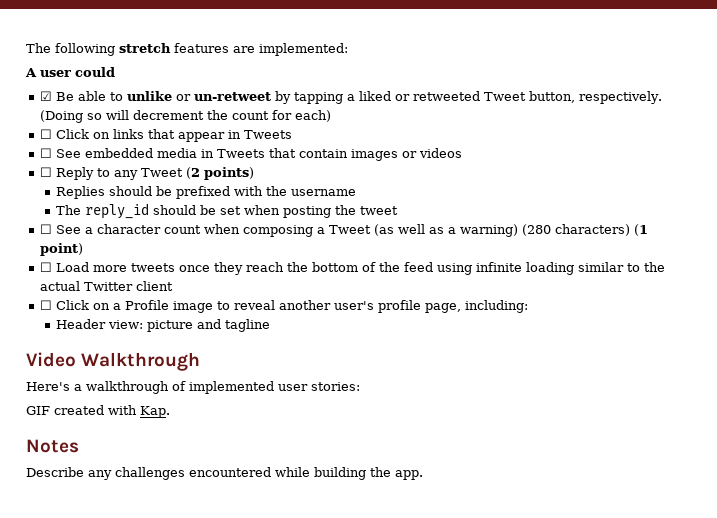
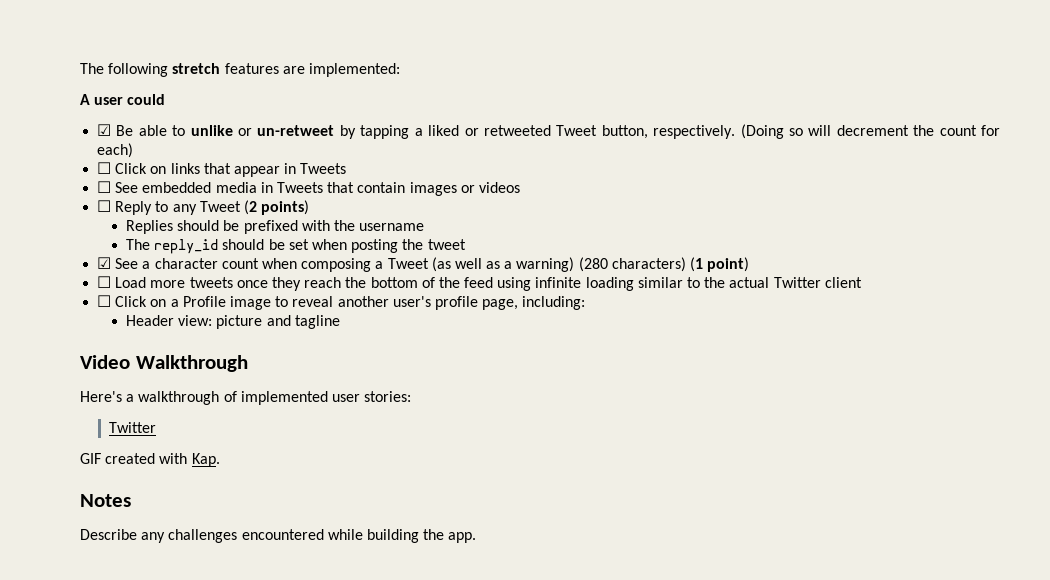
- ☐ See a character count when composing a Tweet (as well as a warning) (280 characters) (1 point)
+ ☑ See a character count when composing a Tweet (as well as a warning) (280 characters) (1 point)
  Here's a walkthrough of implemented user stories:
+ Twitter

